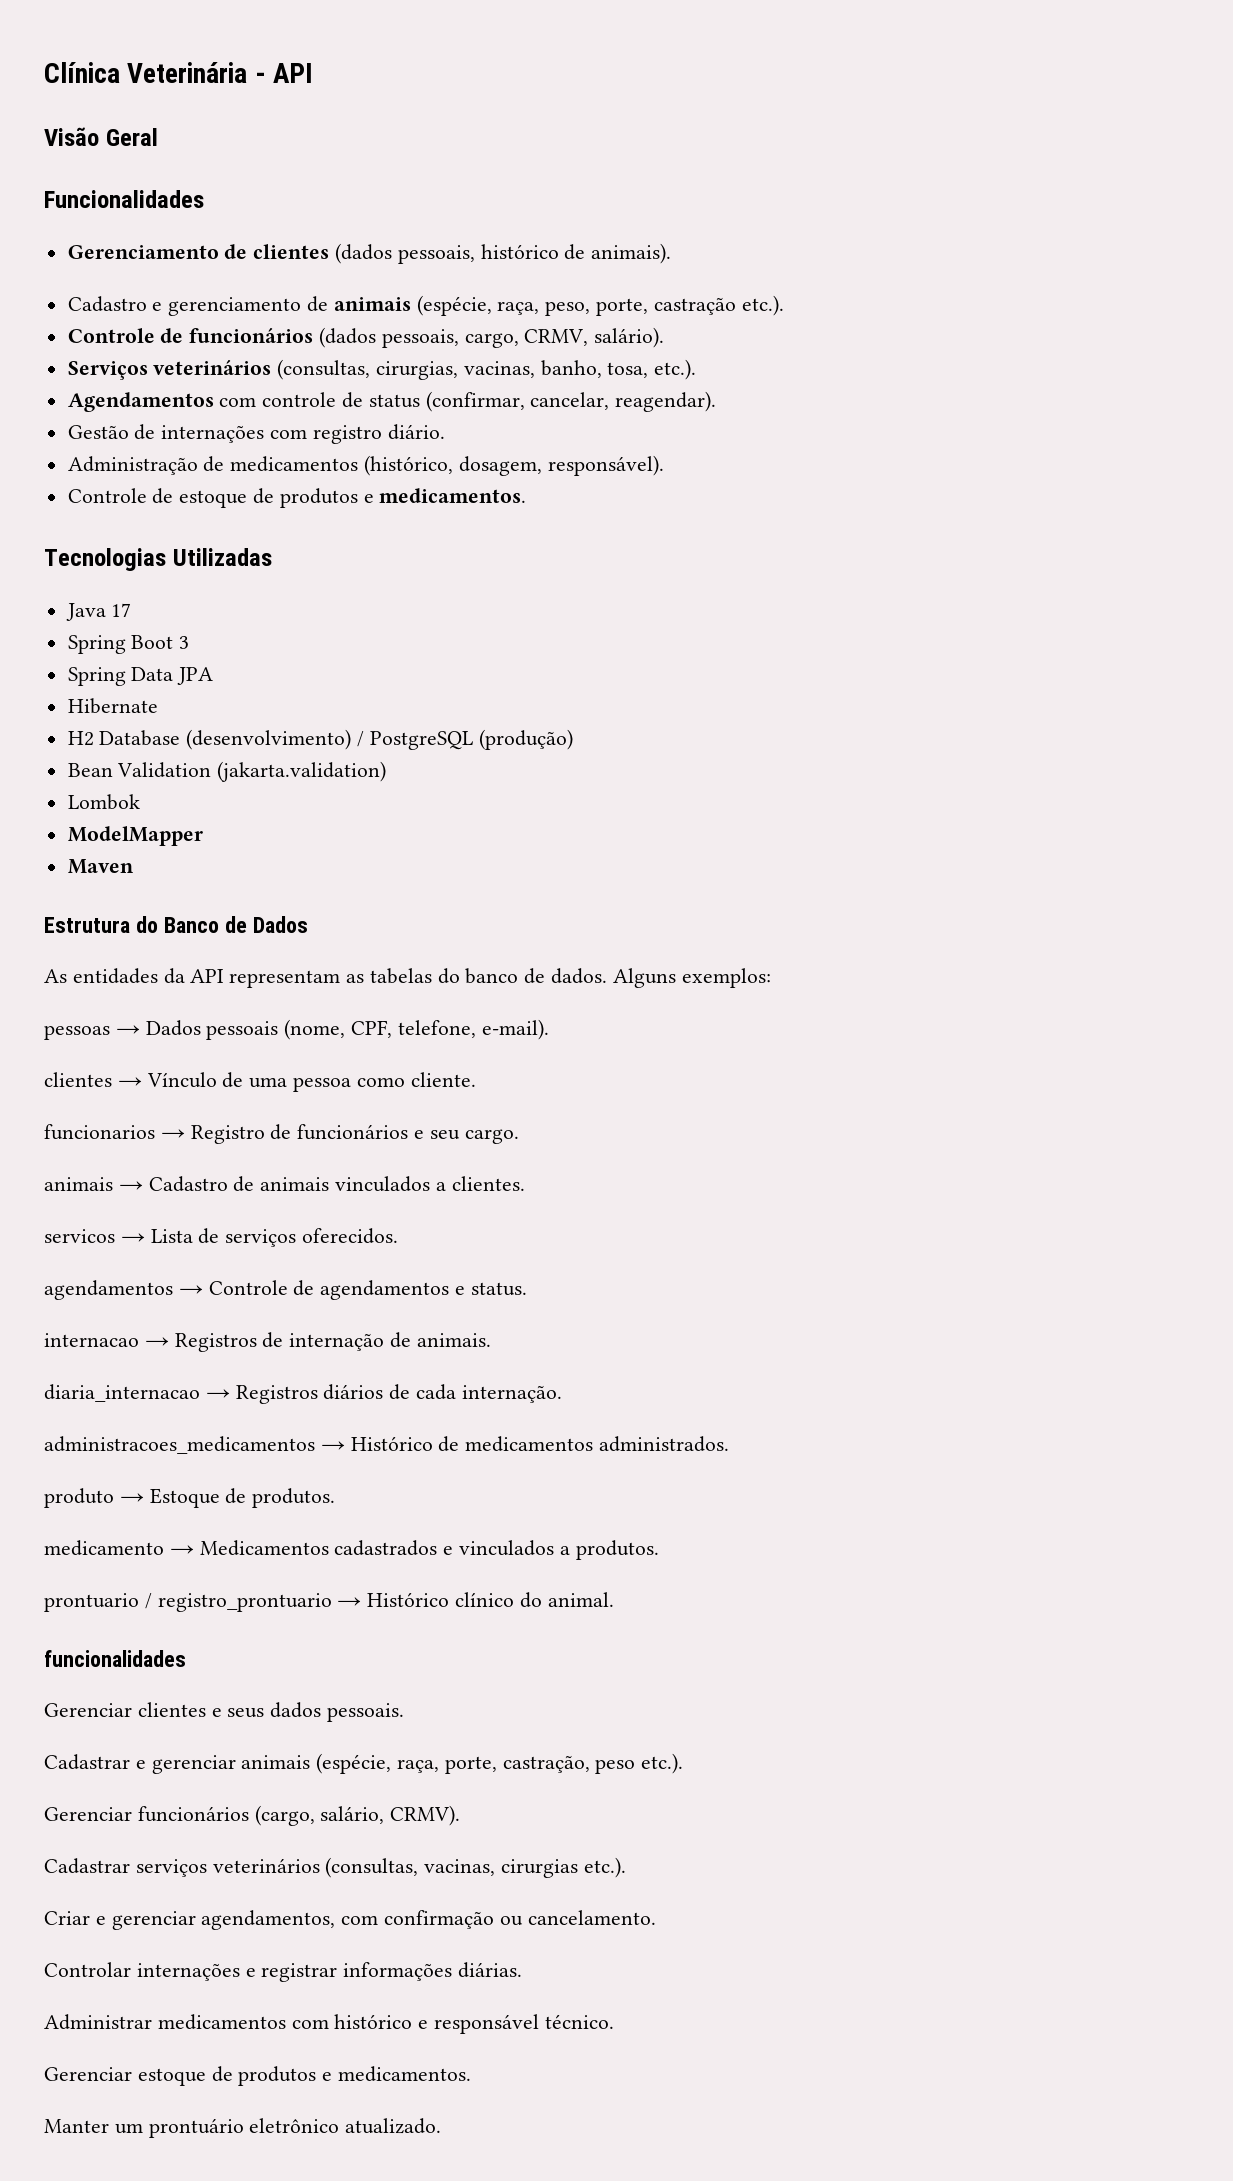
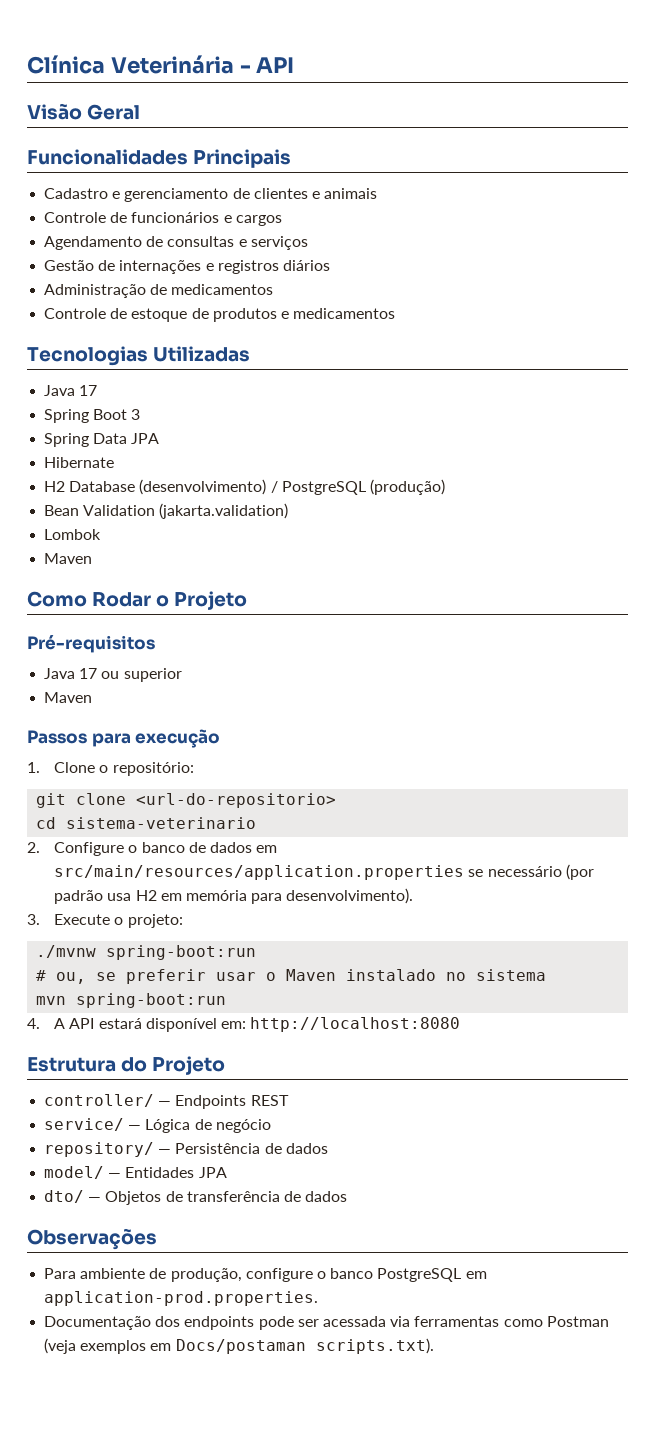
- Funcionalidades
- Gerenciamento de clientes (dados pessoais, histórico de animais).
+ Funcionalidades Principais
- Cadastro e gerenciamento de animais (espécie, raça, peso, porte, castração etc.).
- Controle de funcionários (dados pessoais, cargo, CRMV, salário).
- Serviços veterinários (consultas, cirurgias, vacinas, banho, tosa, etc.).
- Agendamentos com controle de status (confirmar, cancelar, reagendar).
+ Cadastro e gerenciamento de clientes e animais
+ Controle de funcionários e cargos
+ Agendamento de consultas e serviços
- Gestão de internações com registro diário.
+ Gestão de internações e registros diários
- Administração de medicamentos (histórico, dosagem, responsável).
+ Administração de medicamentos
- Controle de estoque de produtos e medicamentos.
+ Controle de estoque de produtos e medicamentos
  Lombok
- ModelMapper
  Maven
- Estrutura do Banco de Dados
- As entidades da API representam as tabelas do banco de dados. Alguns exemplos:
- pessoas → Dados pessoais (nome, CPF, telefone, e-mail).
- clientes → Vínculo de uma pessoa como cliente.
- funcionarios → Registro de funcionários e seu cargo.
- animais → Cadastro de animais vinculados a clientes.
- servicos → Lista de serviços oferecidos.
- agendamentos → Controle de agendamentos e status.
- internacao → Registros de internação de animais.
- diaria_internacao → Registros diários de cada internação.
- administracoes_medicamentos → Histórico de medicamentos administrados.
- produto → Estoque de produtos.
- medicamento → Medicamentos cadastrados e vinculados a produtos.
- prontuario / registro_prontuario → Histórico clínico do animal.
- funcionalidades
- Gerenciar clientes e seus dados pessoais.
- Cadastrar e gerenciar animais (espécie, raça, porte, castração, peso etc.).
- Gerenciar funcionários (cargo, salário, CRMV).
- Cadastrar serviços veterinários (consultas, vacinas, cirurgias etc.).
- Criar e gerenciar agendamentos, com confirmação ou cancelamento.
- Controlar internações e registrar informações diárias.
- Administrar medicamentos com histórico e responsável técnico.
- Gerenciar estoque de produtos e medicamentos.
- Manter um prontuário eletrônico atualizado.
+ Como Rodar o Projeto
+ Pré-requisitos
+ Java 17 ou superior
+ Maven
+ Passos para execução
+ 1. Clone o repositório:
+ git clone <url-do-repositorio>
+ cd sistema-veterinario
+ 2. Configure o banco de dados em src/main/resources/application.properties se necessário (por padrão usa H2 em memória para desenvolvimento).
+ 3. Execute o projeto:
+ ./mvnw spring-boot:run
+ # ou, se preferir usar o Maven instalado no sistema
+ mvn spring-boot:run
+ 4. A API estará disponível em: http://localhost:8080
+ Estrutura do Projeto
+ controller/ — Endpoints REST
+ service/ — Lógica de negócio
+ repository/ — Persistência de dados
+ model/ — Entidades JPA
+ dto/ — Objetos de transferência de dados
+ Observações
+ Para ambiente de produção, configure o banco PostgreSQL em application-prod.properties.
+ Documentação dos endpoints pode ser acessada via ferramentas como Postman (veja exemplos em Docs/postaman scripts.txt).

